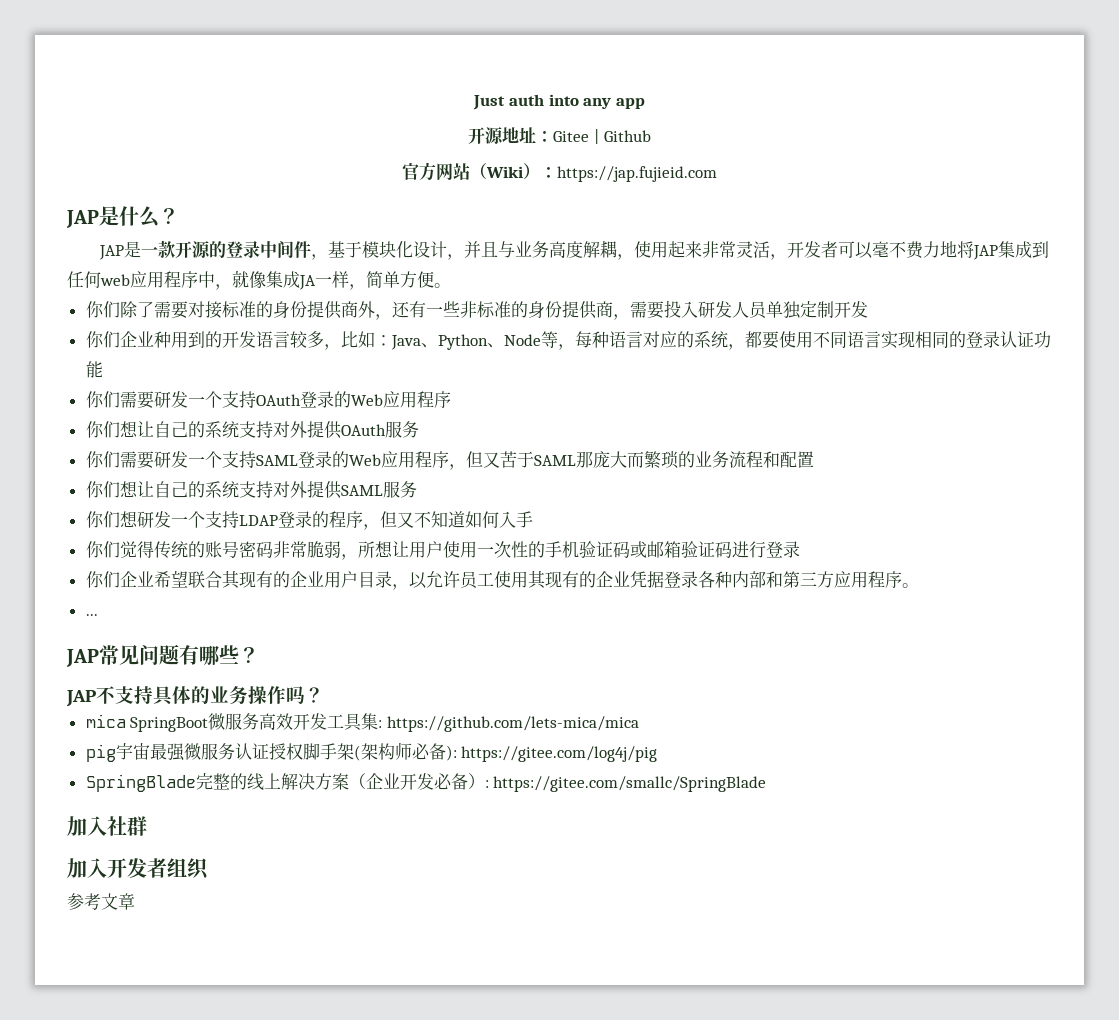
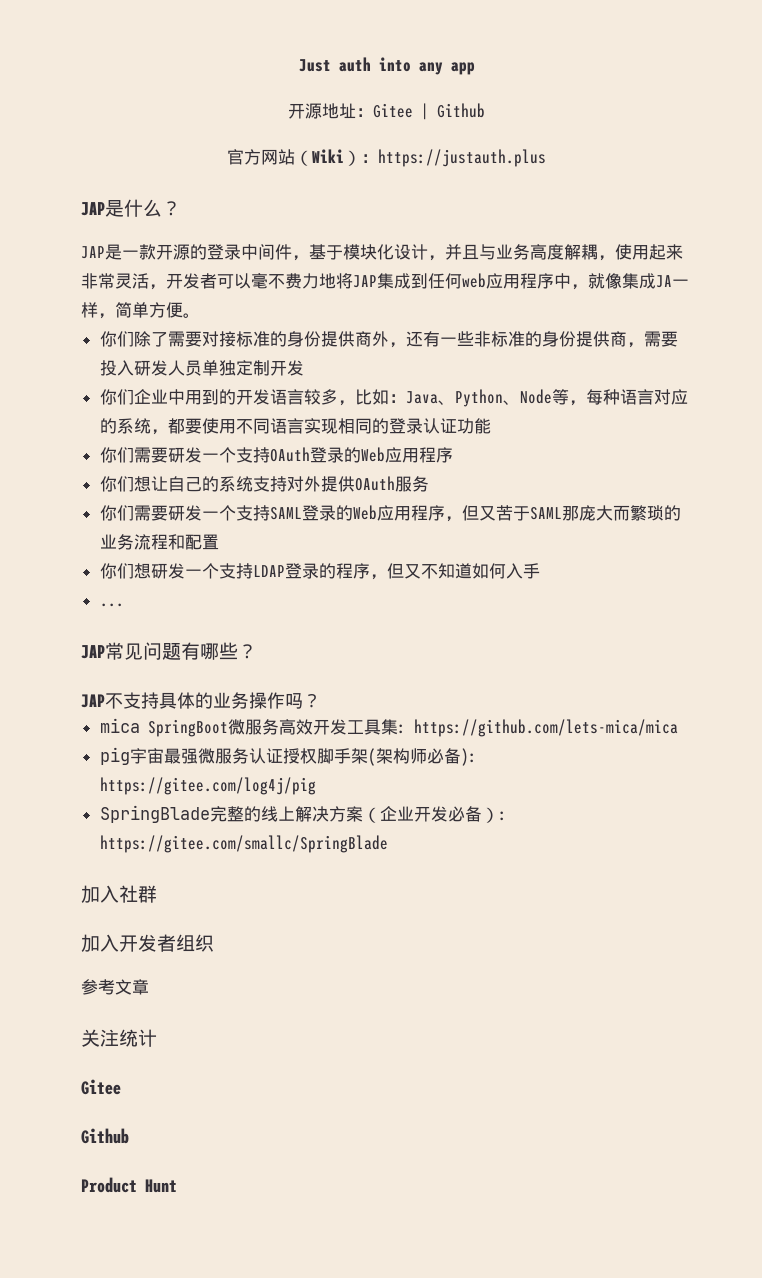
- 官方网站（Wiki）：https://jap.fujieid.com
+ 官方网站（Wiki）：https://justauth.plus
- 你们企业种用到的开发语言较多，比如：Java、Python、Node等，每种语言对应的系统，都要使用不同语言实现相同的登录认证功能
+ 你们企业中用到的开发语言较多，比如：Java、Python、Node等，每种语言对应的系统，都要使用不同语言实现相同的登录认证功能
- 你们想让自己的系统支持对外提供SAML服务
- 你们觉得传统的账号密码非常脆弱，所想让用户使用一次性的手机验证码或邮箱验证码进行登录
- 你们企业希望联合其现有的企业用户目录，以允许员工使用其现有的企业凭据登录各种内部和第三方应用程序。
+ 关注统计
+ Gitee
+ Github
+ Product Hunt

